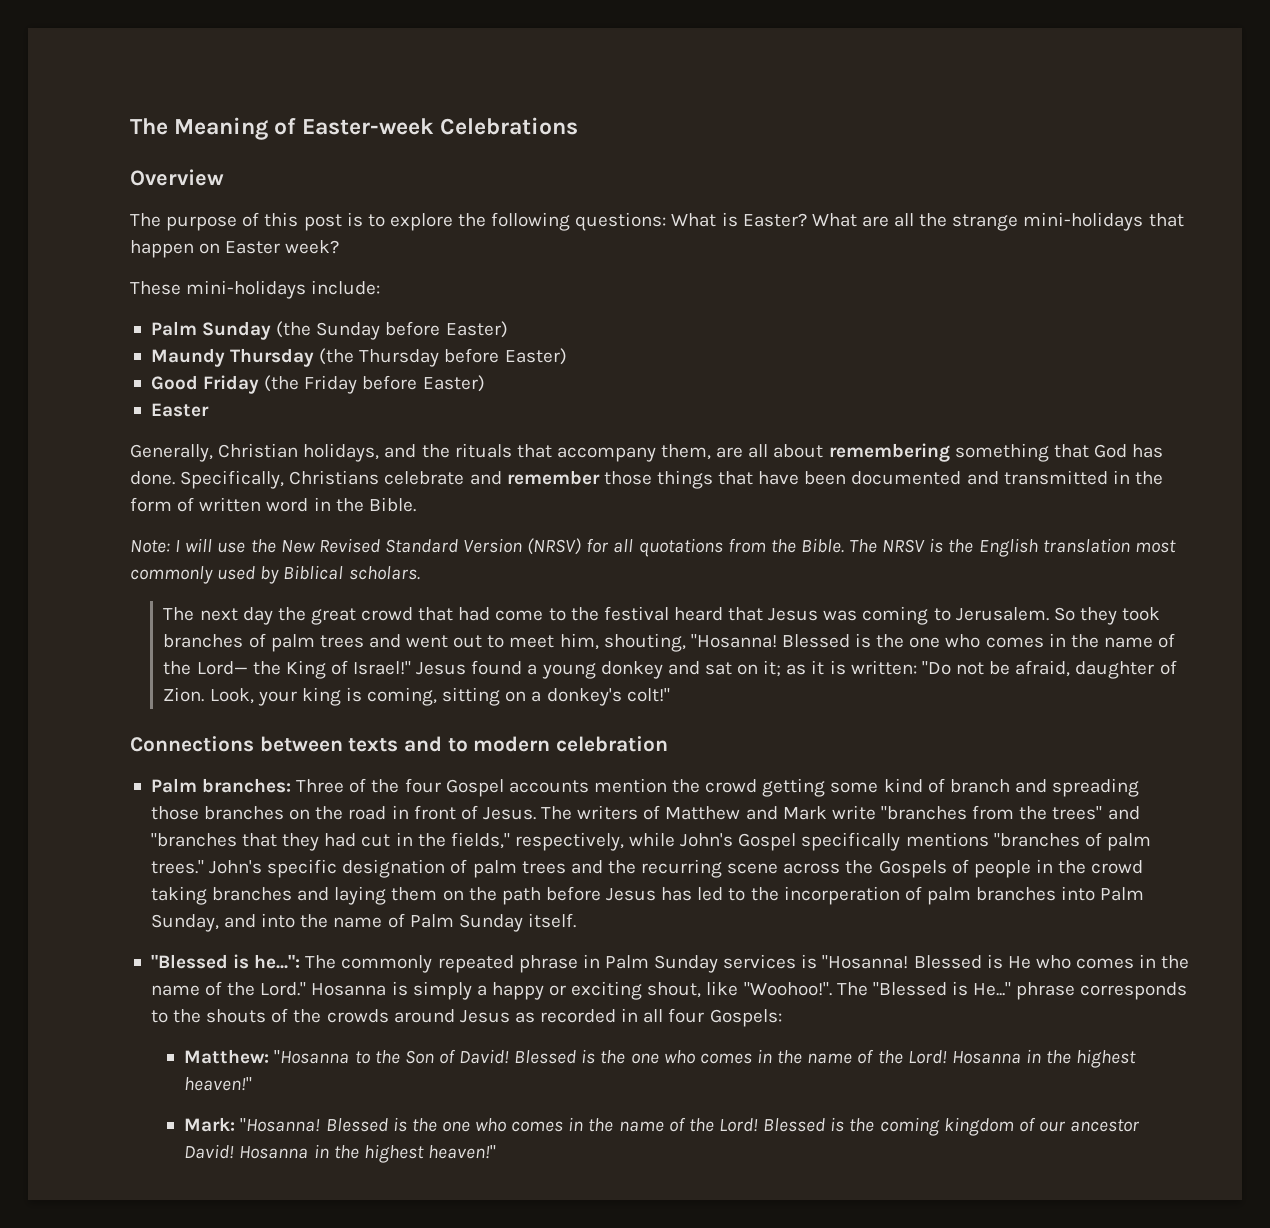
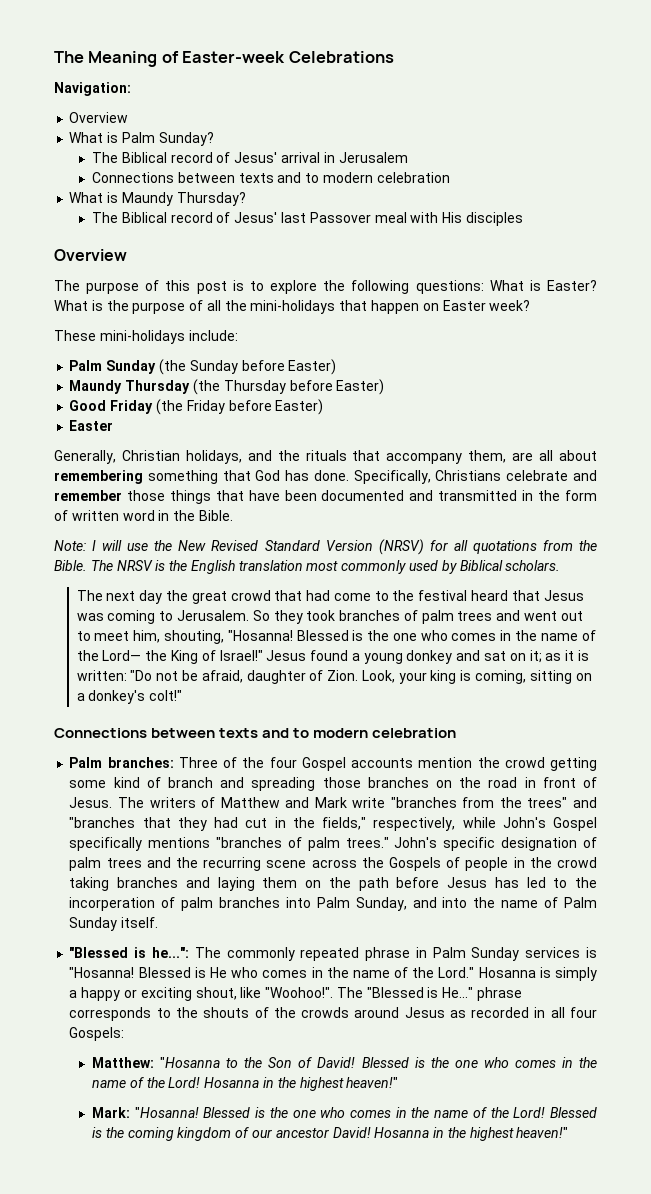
+ Navigation:
+ Overview
+ What is Palm Sunday?
+ The Biblical record of Jesus' arrival in Jerusalem
+ Connections between texts and to modern celebration
+ What is Maundy Thursday?
+ The Biblical record of Jesus' last Passover meal with His disciples
- What are all the strange mini-holidays that happen on Easter week?
+ What is the purpose of all the mini-holidays that happen on Easter week?

